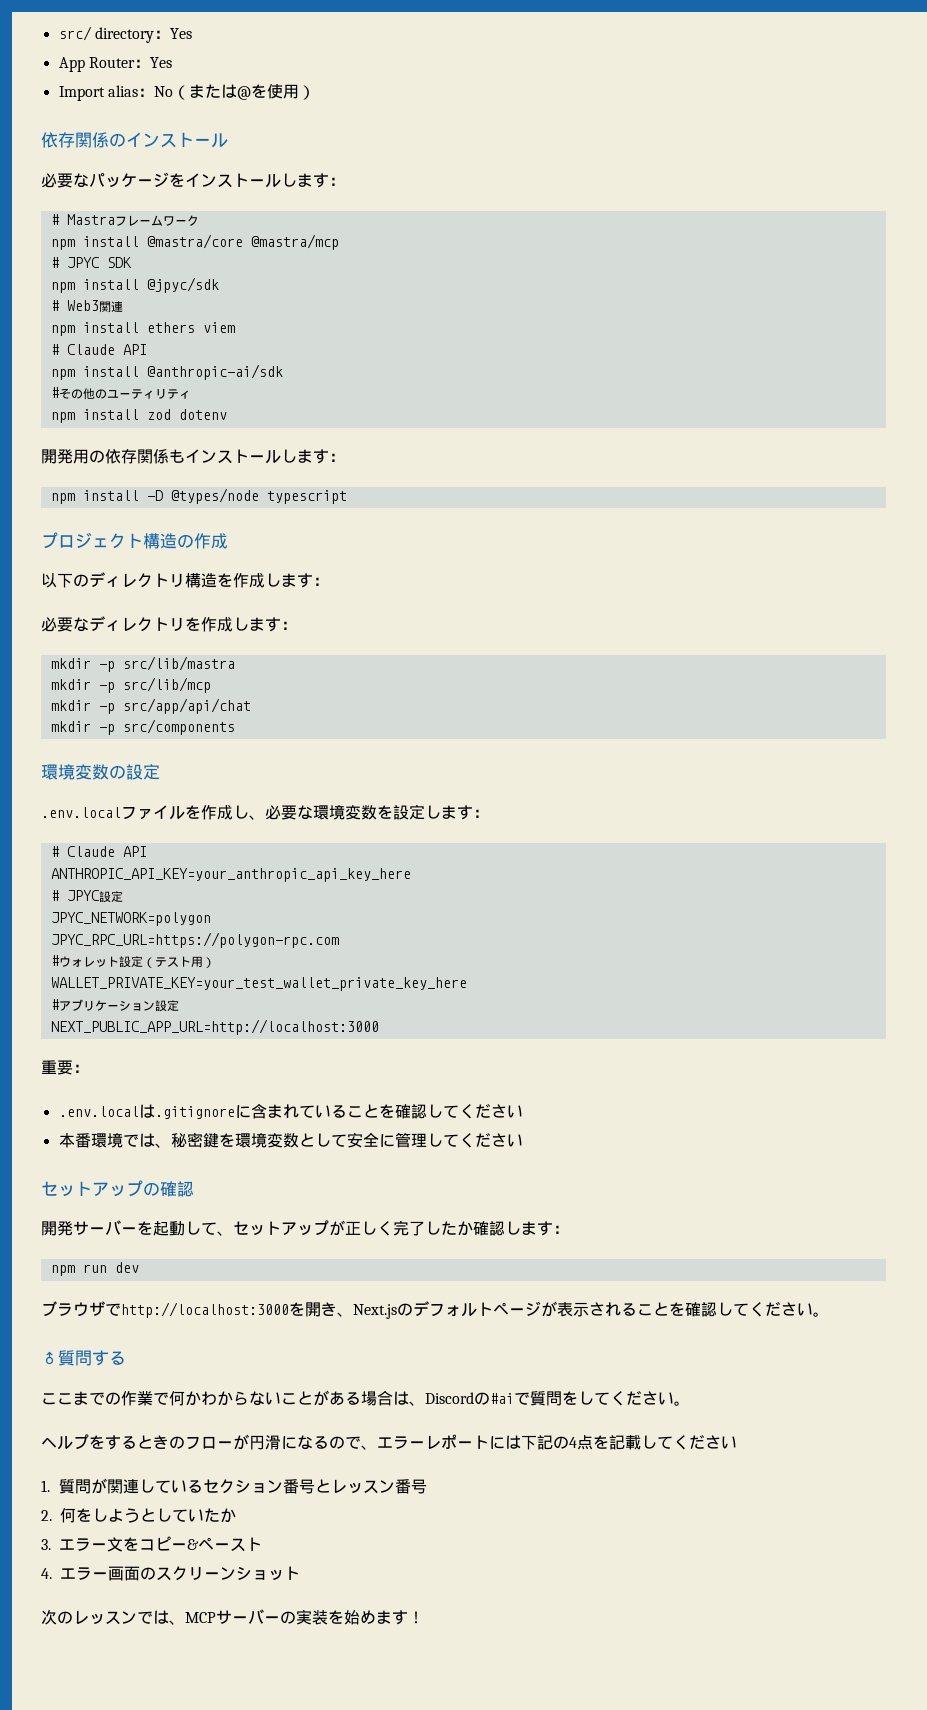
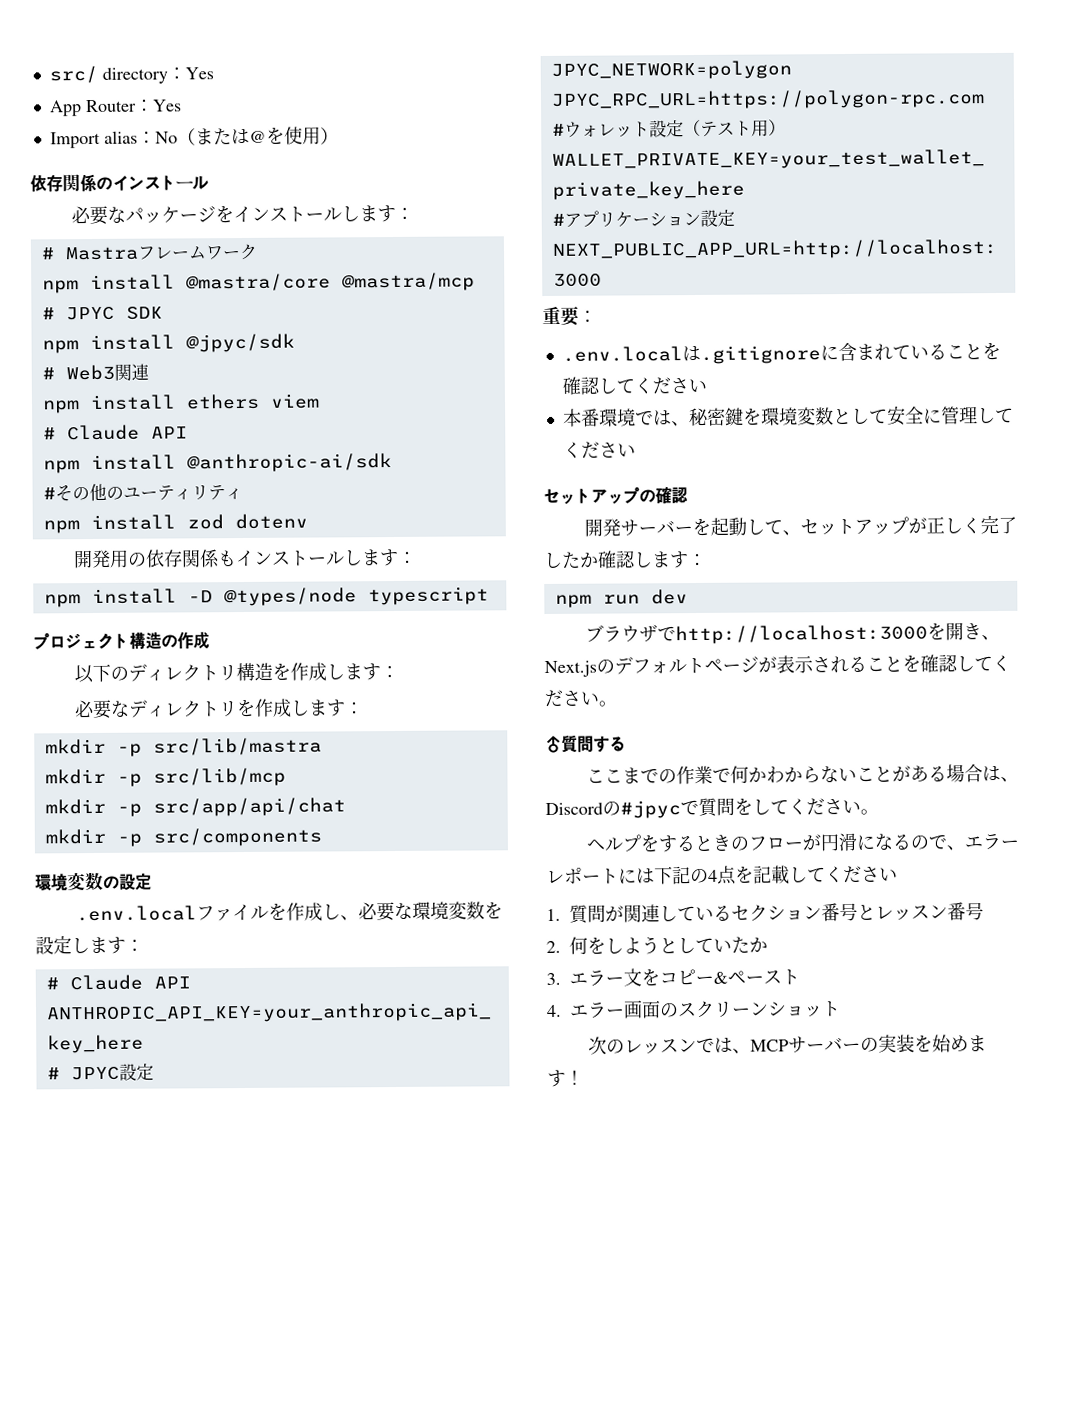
- ここまでの作業で何かわからないことがある場合は、Discordの#aiで質問をしてください。
+ ここまでの作業で何かわからないことがある場合は、Discordの#jpycで質問をしてください。

